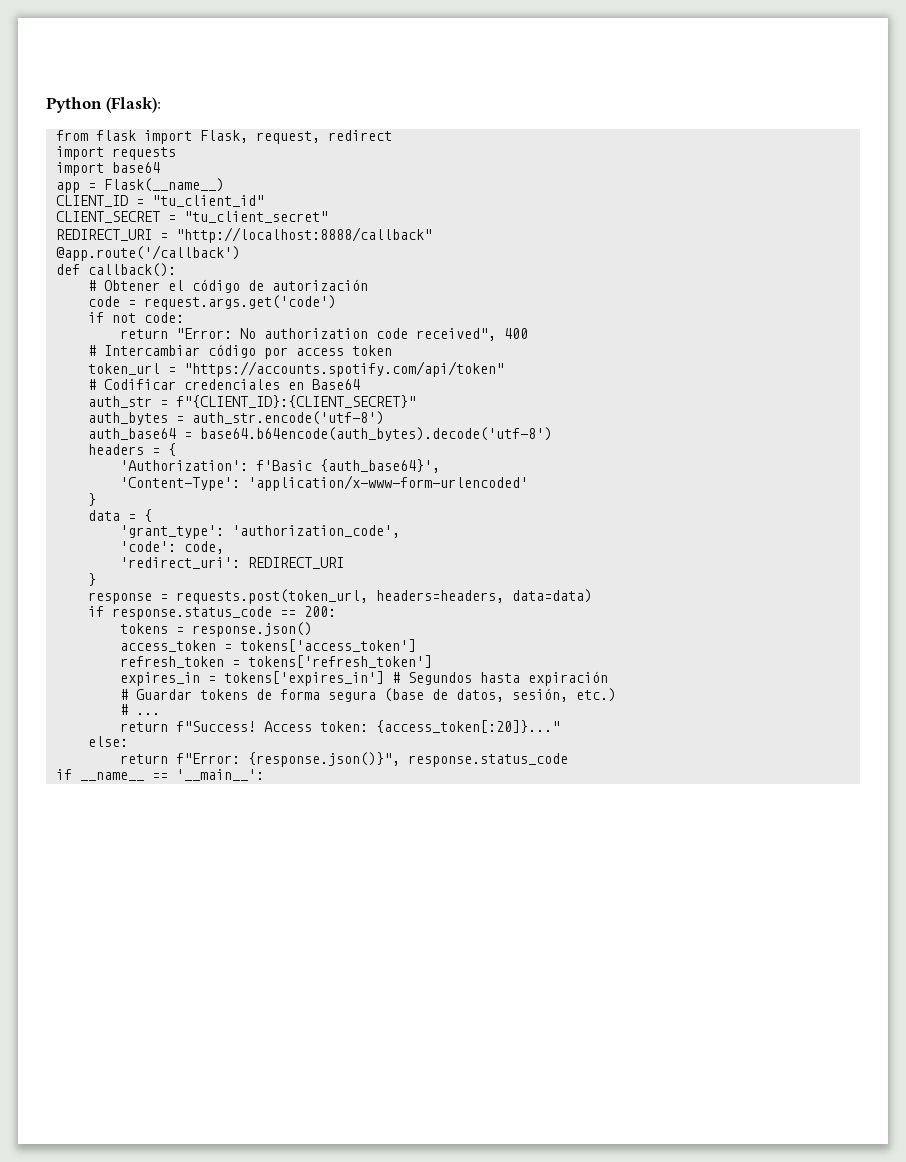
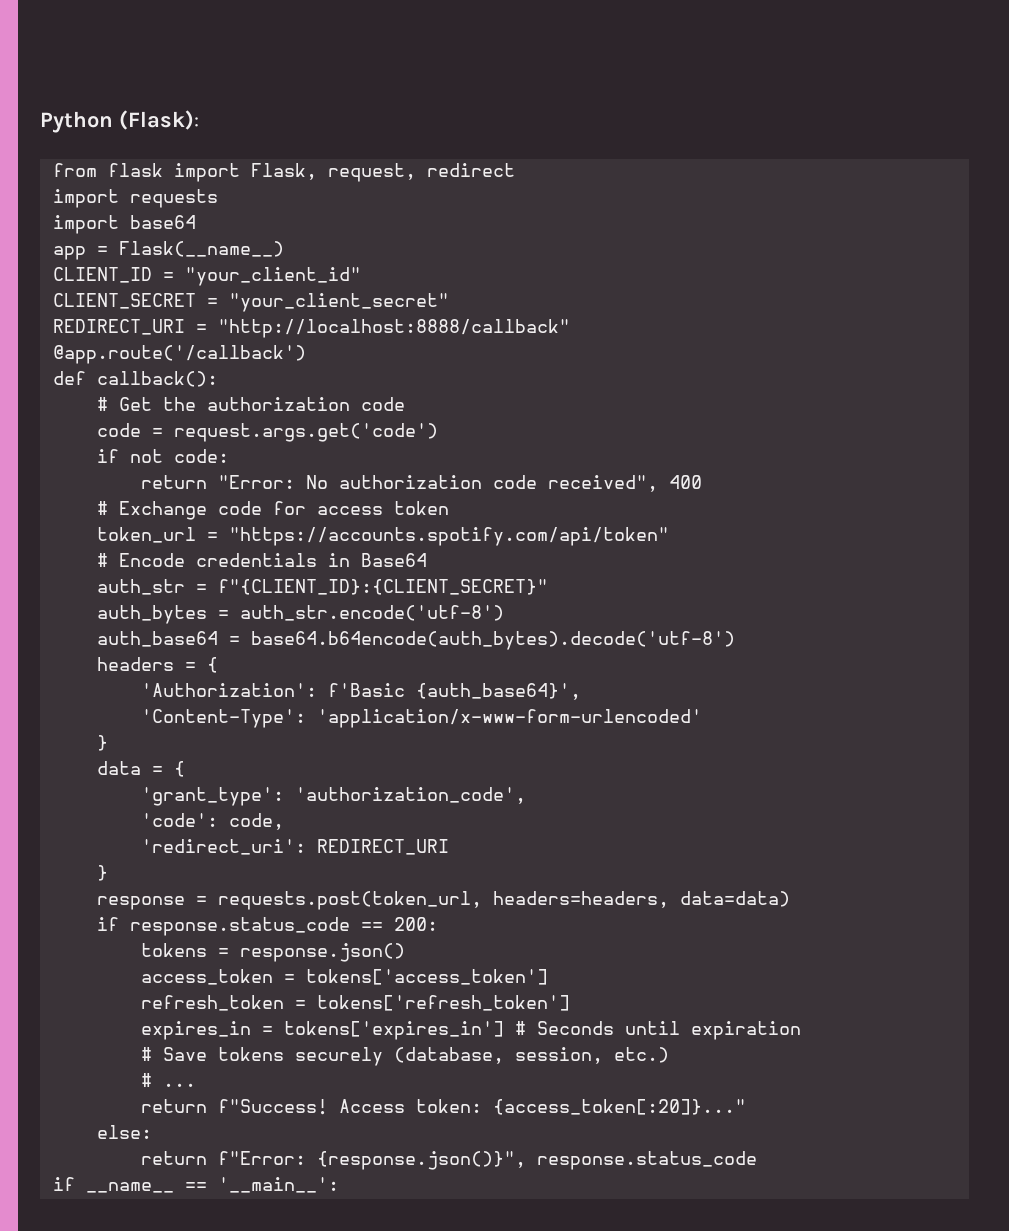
- CLIENT_ID = "tu_client_id"
+ CLIENT_ID = "your_client_id"
- CLIENT_SECRET = "tu_client_secret"
+ CLIENT_SECRET = "your_client_secret"
- # Obtener el código de autorización
+ # Get the authorization code
- # Intercambiar código por access token
+ # Exchange code for access token
- # Codificar credenciales en Base64
+ # Encode credentials in Base64
- expires_in = tokens['expires_in'] # Segundos hasta expiración
- # Guardar tokens de forma segura (base de datos, sesión, etc.)
+ expires_in = tokens['expires_in'] # Seconds until expiration
+ # Save tokens securely (database, session, etc.)

